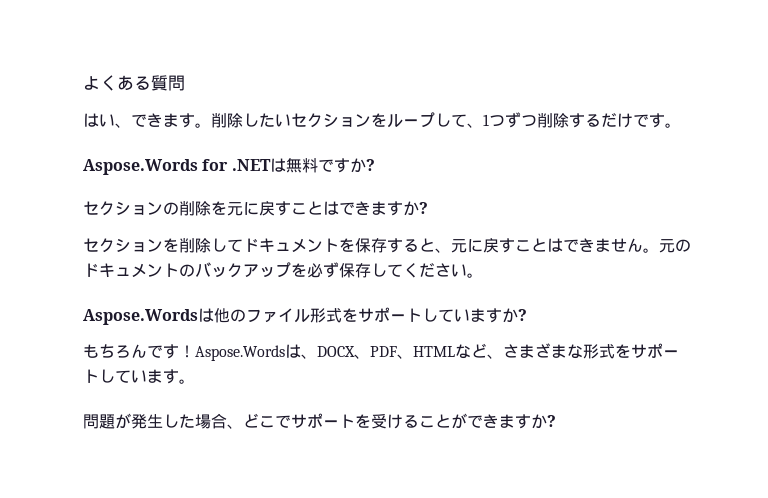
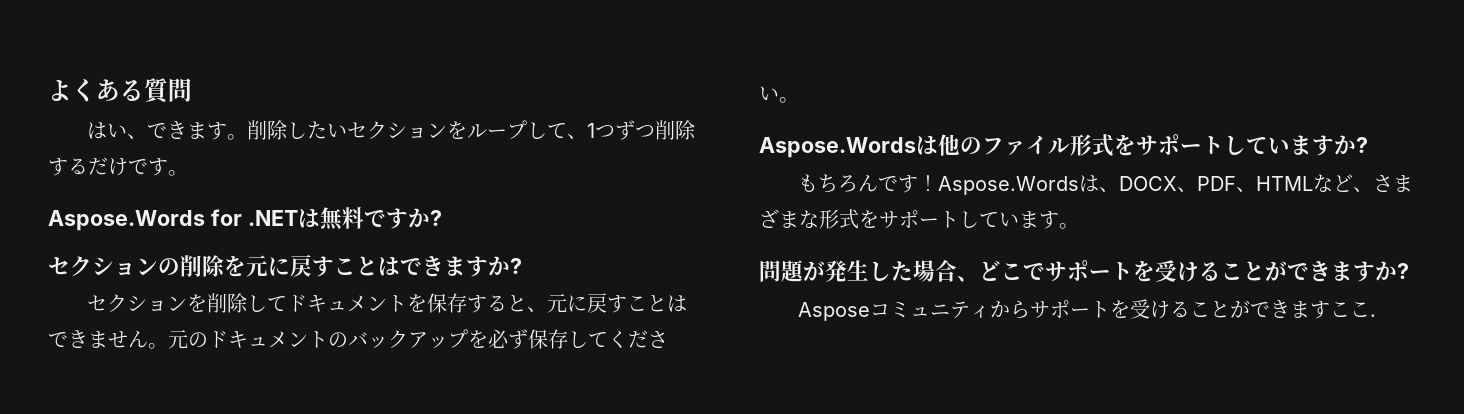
+ Asposeコミュニティからサポートを受けることができますここ.

